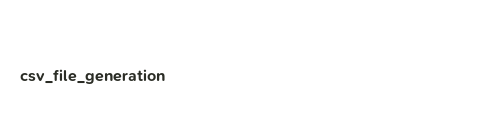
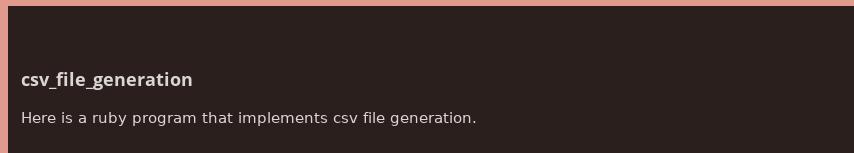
+ Here is a ruby program that implements csv file generation.

